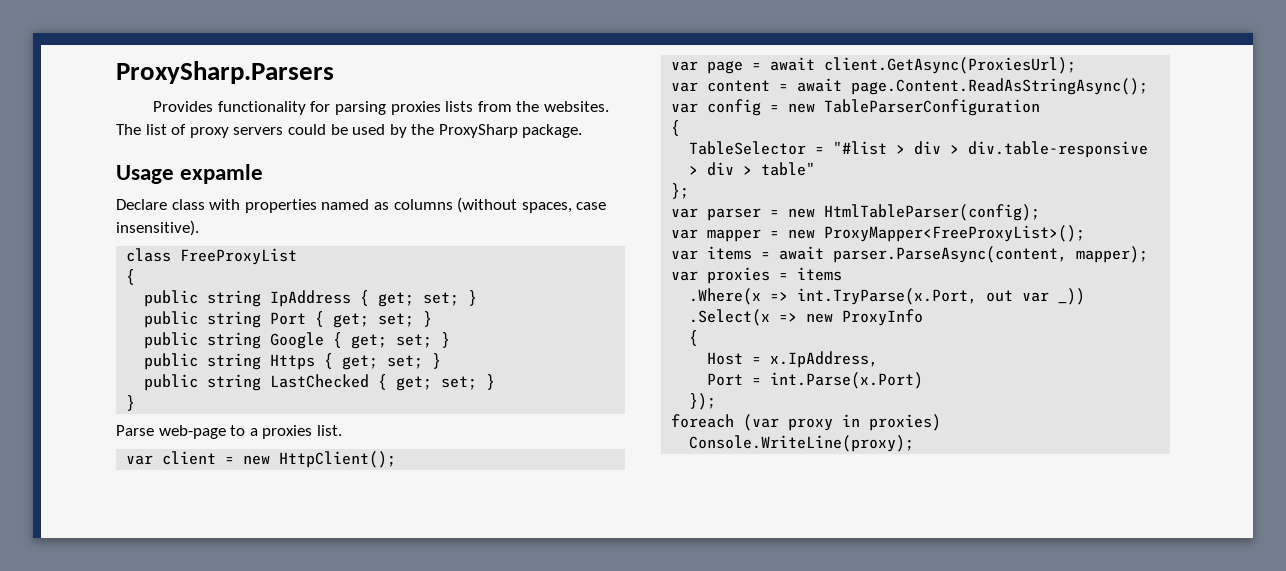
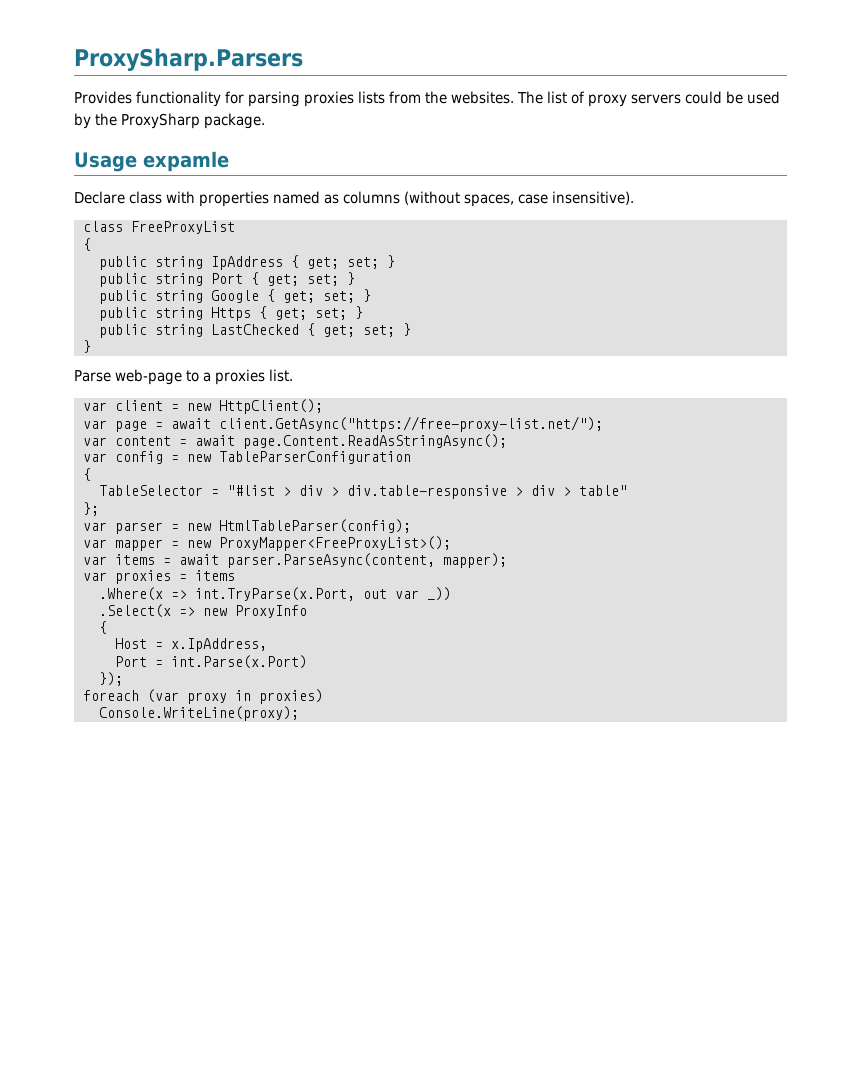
- var page = await client.GetAsync(ProxiesUrl);
+ var page = await client.GetAsync("https://free-proxy-list.net/");

